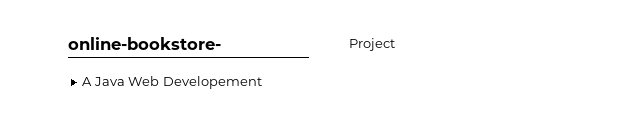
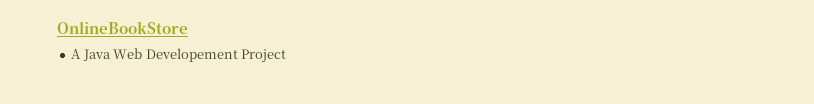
- online-bookstore-
+ OnlineBookStore

